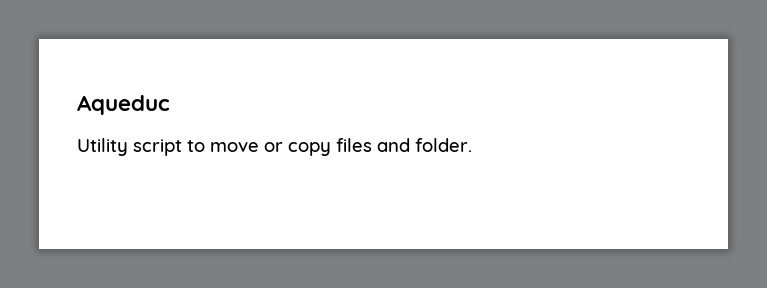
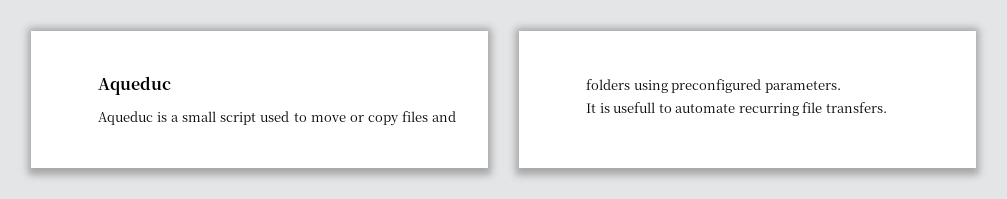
- Utility script to move or copy files and folder.
+ Aqueduc is a small script used to move or copy files and folders using preconfigured parameters.
+ It is usefull to automate recurring file transfers.

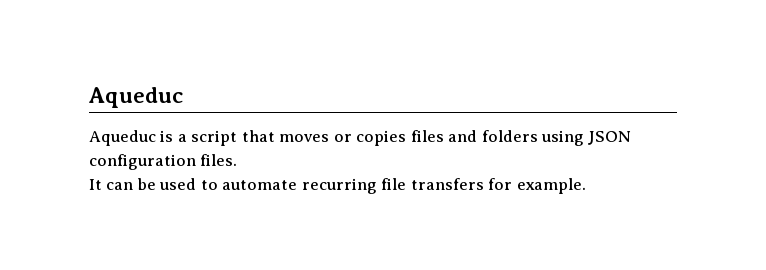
- Aqueduc is a small script used to move or copy files and folders using preconfigured parameters.
- It is usefull to automate recurring file transfers.
+ Aqueduc is a script that moves or copies files and folders using JSON configuration files.
+ It can be used to automate recurring file transfers for example.

